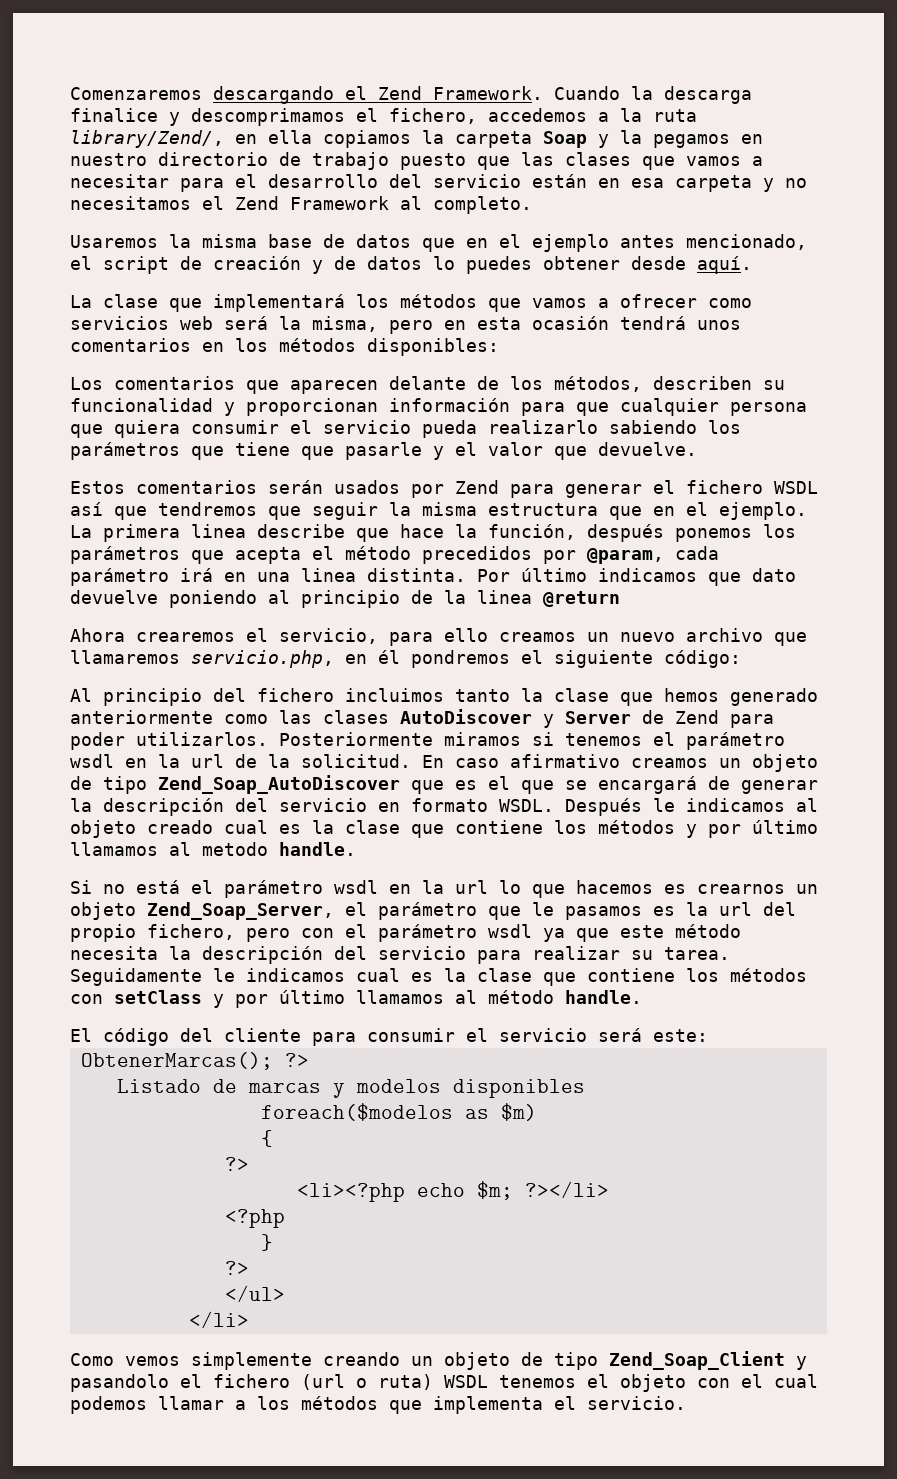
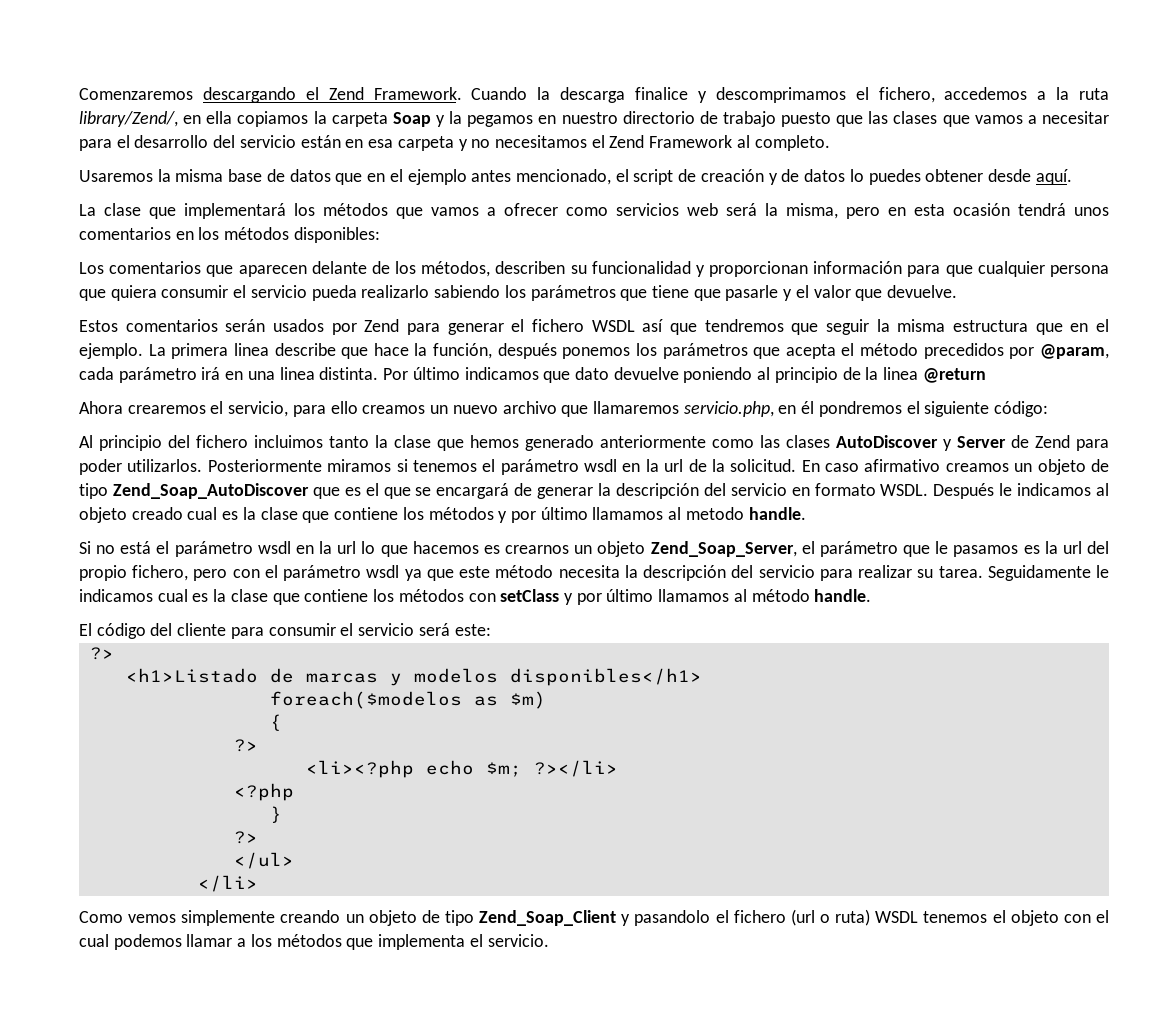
  El código del cliente para consumir el servicio será este:
- ObtenerMarcas(); ?>
- Listado de marcas y modelos disponibles
+ ?>
+ <h1>Listado de marcas y modelos disponibles</h1>

